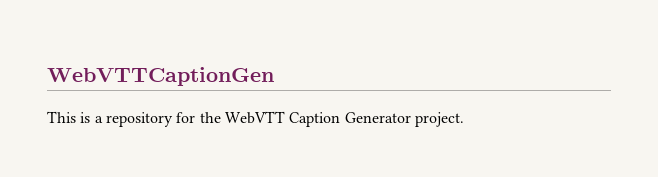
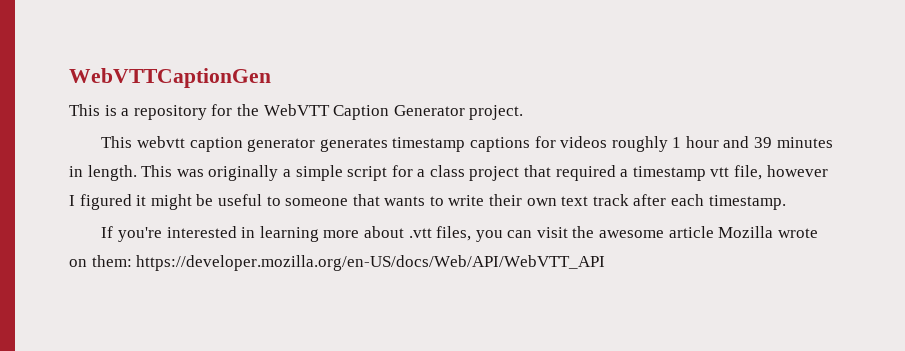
+ This webvtt caption generator generates timestamp captions for videos roughly 1 hour and 39 minutes in length. This was originally a simple script for a class project that required a timestamp vtt file, however I figured it might be useful to someone that wants to write their own text track after each timestamp.
+ If you're interested in learning more about .vtt files, you can visit the awesome article Mozilla wrote on them: https://developer.mozilla.org/en-US/docs/Web/API/WebVTT_API

